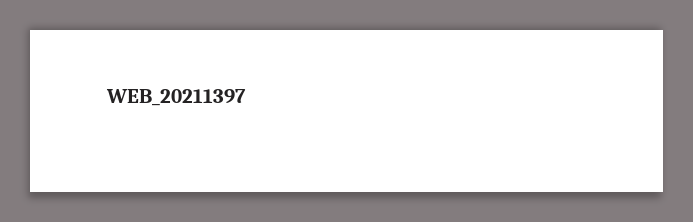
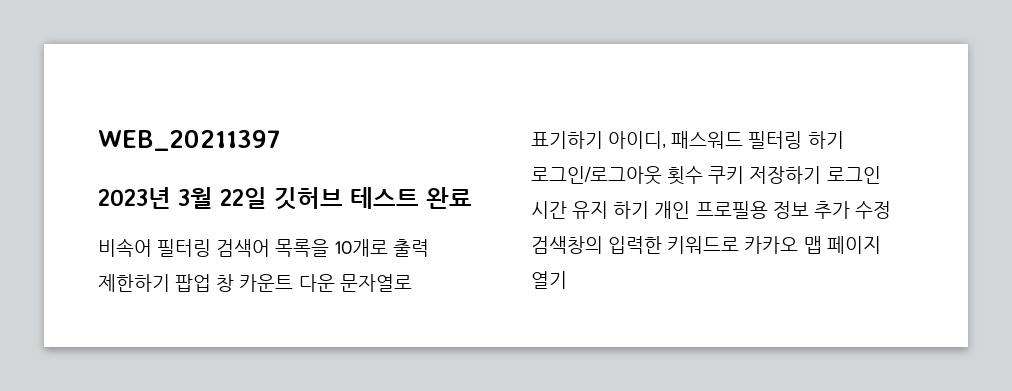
+ 2023년 3월 22일 깃허브 테스트 완료
+ 비속어 필터링 검색어 목록을 10개로 출력 제한하기 팝업 창 카운트 다운 문자열로 표기하기 아이디, 패스워드 필터링 하기 로그인/로그아웃 횟수 쿠키 저장하기 로그인 시간 유지 하기 개인 프로필용 정보 추가 수정 검색창의 입력한 키워드로 카카오 맵 페이지 열기

